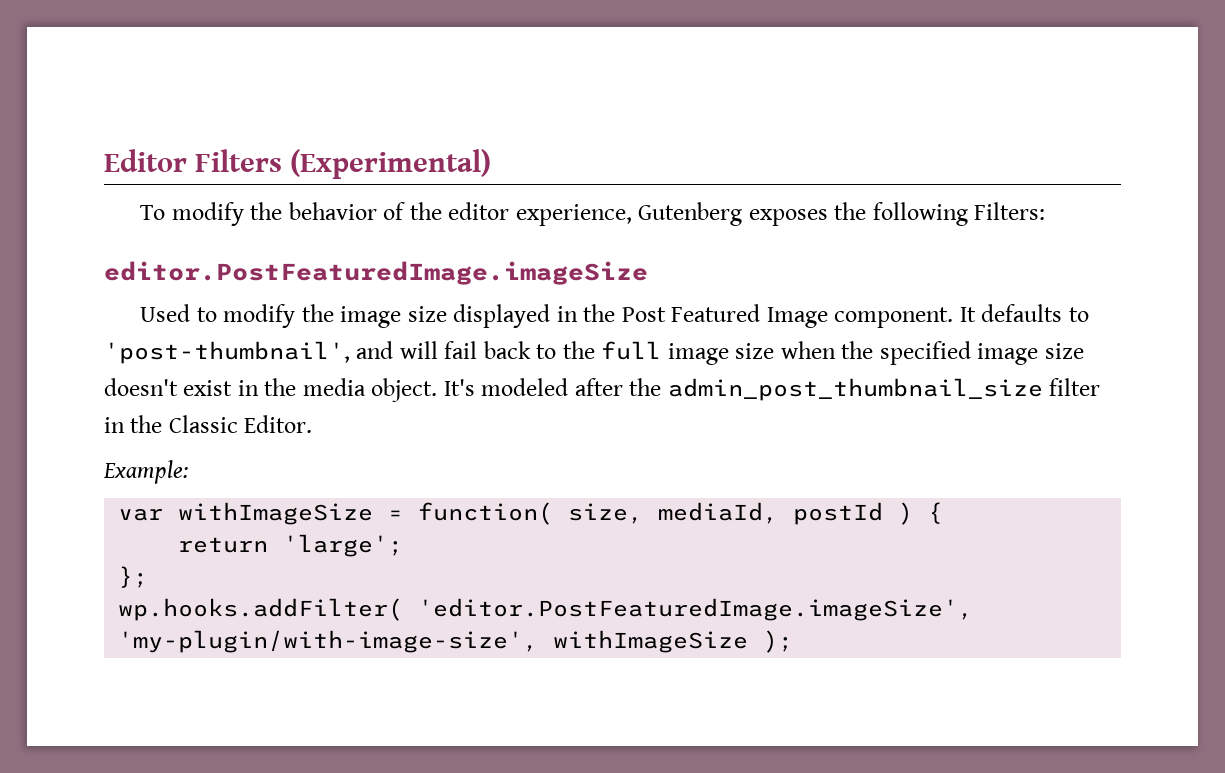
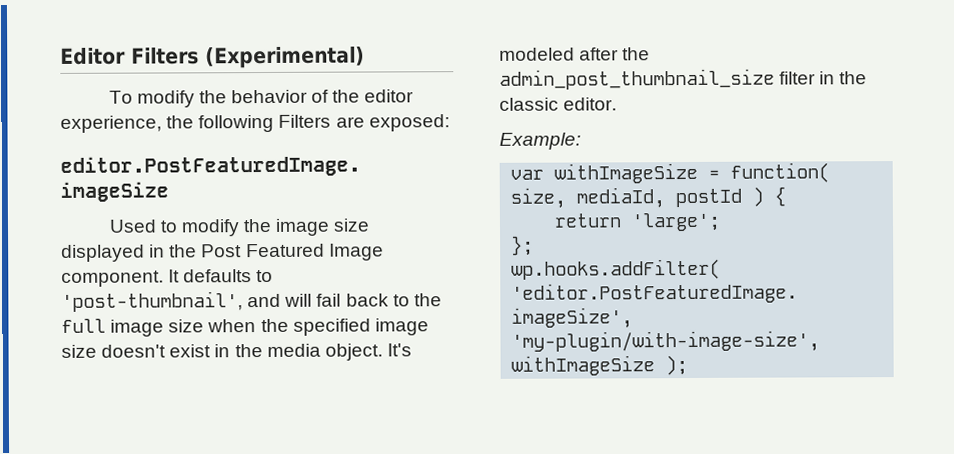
- To modify the behavior of the editor experience, Gutenberg exposes the following Filters:
+ To modify the behavior of the editor experience, the following Filters are exposed:
- It's modeled after the admin_post_thumbnail_size filter in the Classic Editor.
+ It's modeled after the admin_post_thumbnail_size filter in the classic editor.

